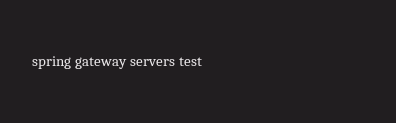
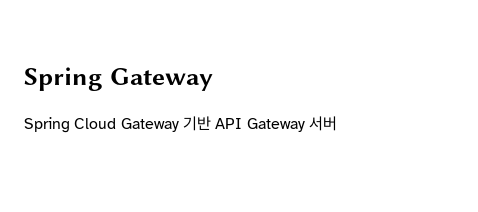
- spring gateway servers test
+ Spring Gateway
+ Spring Cloud Gateway 기반 API Gateway 서버

